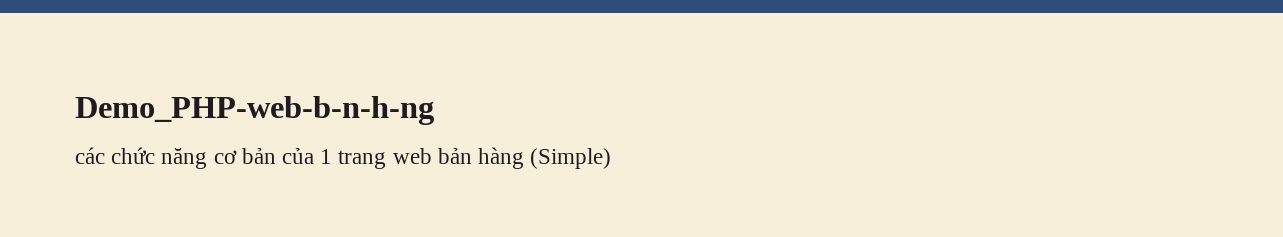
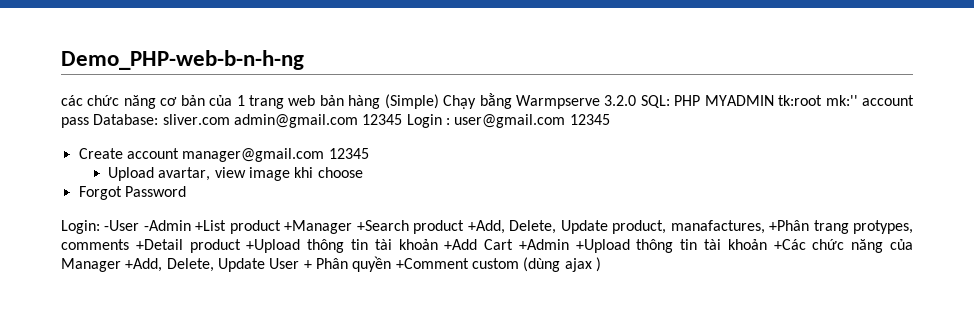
- các chức năng cơ bản của 1 trang web bản hàng (Simple)
+ các chức năng cơ bản của 1 trang web bản hàng (Simple) Chạy bằng Warmpserve 3.2.0 SQL: PHP MYADMIN tk:root mk:'' account pass Database: sliver.com admin@gmail.com 12345 Login : user@gmail.com 12345
+ Create account manager@gmail.com 12345
+ Upload avartar, view image khi choose
+ Forgot Password
+ Login: -User -Admin +List product +Manager +Search product +Add, Delete, Update product, manafactures, +Phân trang protypes, comments +Detail product +Upload thông tin tài khoản +Add Cart +Admin +Upload thông tin tài khoản +Các chức năng của Manager +Add, Delete, Update User + Phân quyền +Comment custom (dùng ajax )

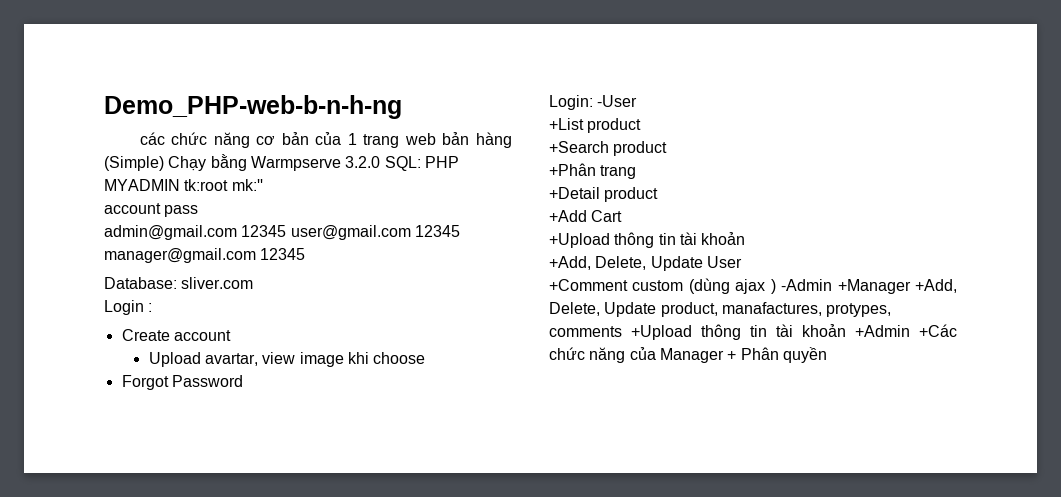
- các chức năng cơ bản của 1 trang web bản hàng (Simple) Chạy bằng Warmpserve 3.2.0 SQL: PHP MYADMIN tk:root mk:'' account pass Database: sliver.com admin@gmail.com 12345 Login : user@gmail.com 12345
+ các chức năng cơ bản của 1 trang web bản hàng (Simple) Chạy bằng Warmpserve 3.2.0 SQL: PHP MYADMIN tk:root mk:''
+ account pass
+ admin@gmail.com 12345 user@gmail.com 12345 manager@gmail.com 12345
+ Database: sliver.com
+ Login :
- Create account manager@gmail.com 12345
+ Create account
- Login: -User -Admin +List product +Manager +Search product +Add, Delete, Update product, manafactures, +Phân trang protypes, comments +Detail product +Upload thông tin tài khoản +Add Cart +Admin +Upload thông tin tài khoản +Các chức năng của Manager +Add, Delete, Update User + Phân quyền +Comment custom (dùng ajax )
+ Login: -User
+ +List product
+ +Search product
+ +Phân trang
+ +Detail product
+ +Add Cart
+ +Upload thông tin tài khoản
+ +Add, Delete, Update User
+ +Comment custom (dùng ajax ) -Admin +Manager +Add, Delete, Update product, manafactures, protypes, comments +Upload thông tin tài khoản +Admin +Các chức năng của Manager + Phân quyền

